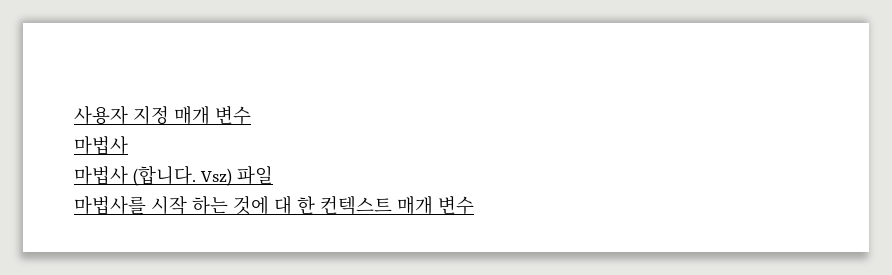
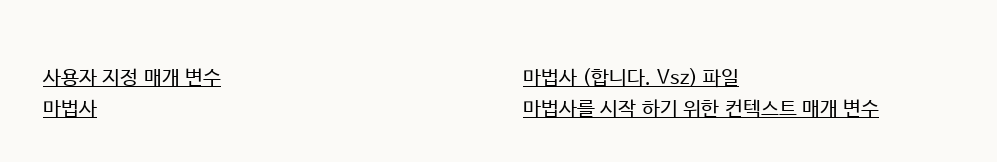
- 마법사를 시작 하는 것에 대 한 컨텍스트 매개 변수
+ 마법사를 시작 하기 위한 컨텍스트 매개 변수

